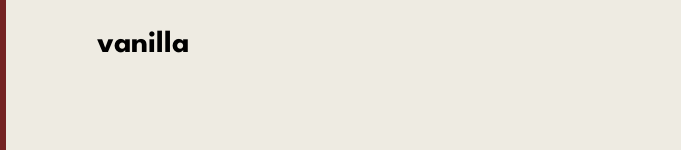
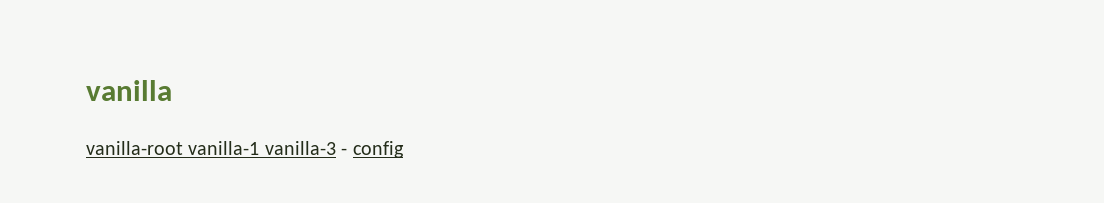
+ vanilla-root vanilla-1 vanilla-3 - config

